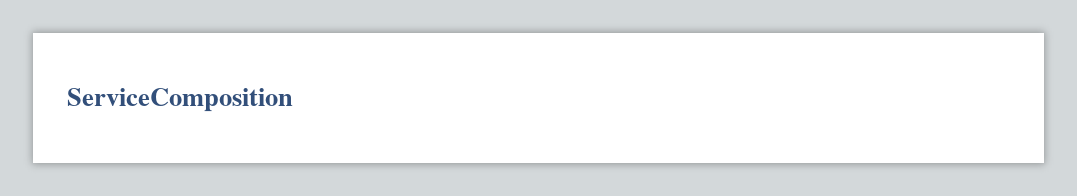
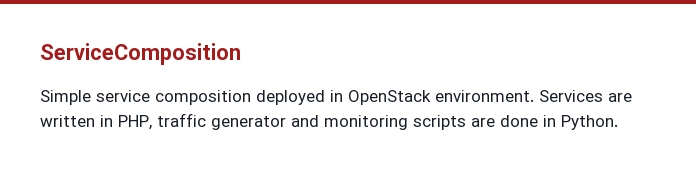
+ Simple service composition deployed in OpenStack environment. Services are written in PHP, traffic generator and monitoring scripts are done in Python.

